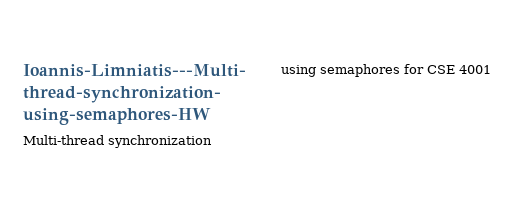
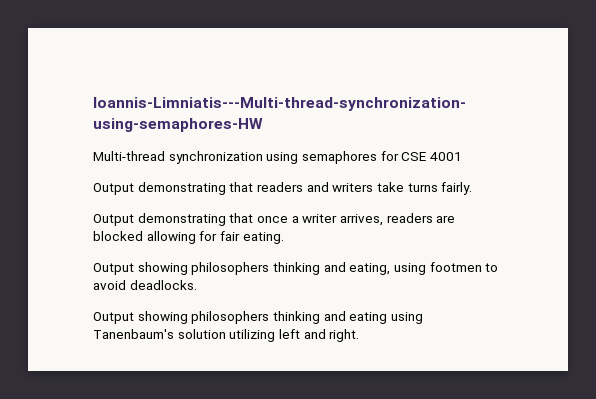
+ Output demonstrating that readers and writers take turns fairly.
+ Output demonstrating that once a writer arrives, readers are blocked allowing for fair eating.
+ Output showing philosophers thinking and eating, using footmen to avoid deadlocks.
+ Output showing philosophers thinking and eating using Tanenbaum's solution utilizing left and right.

